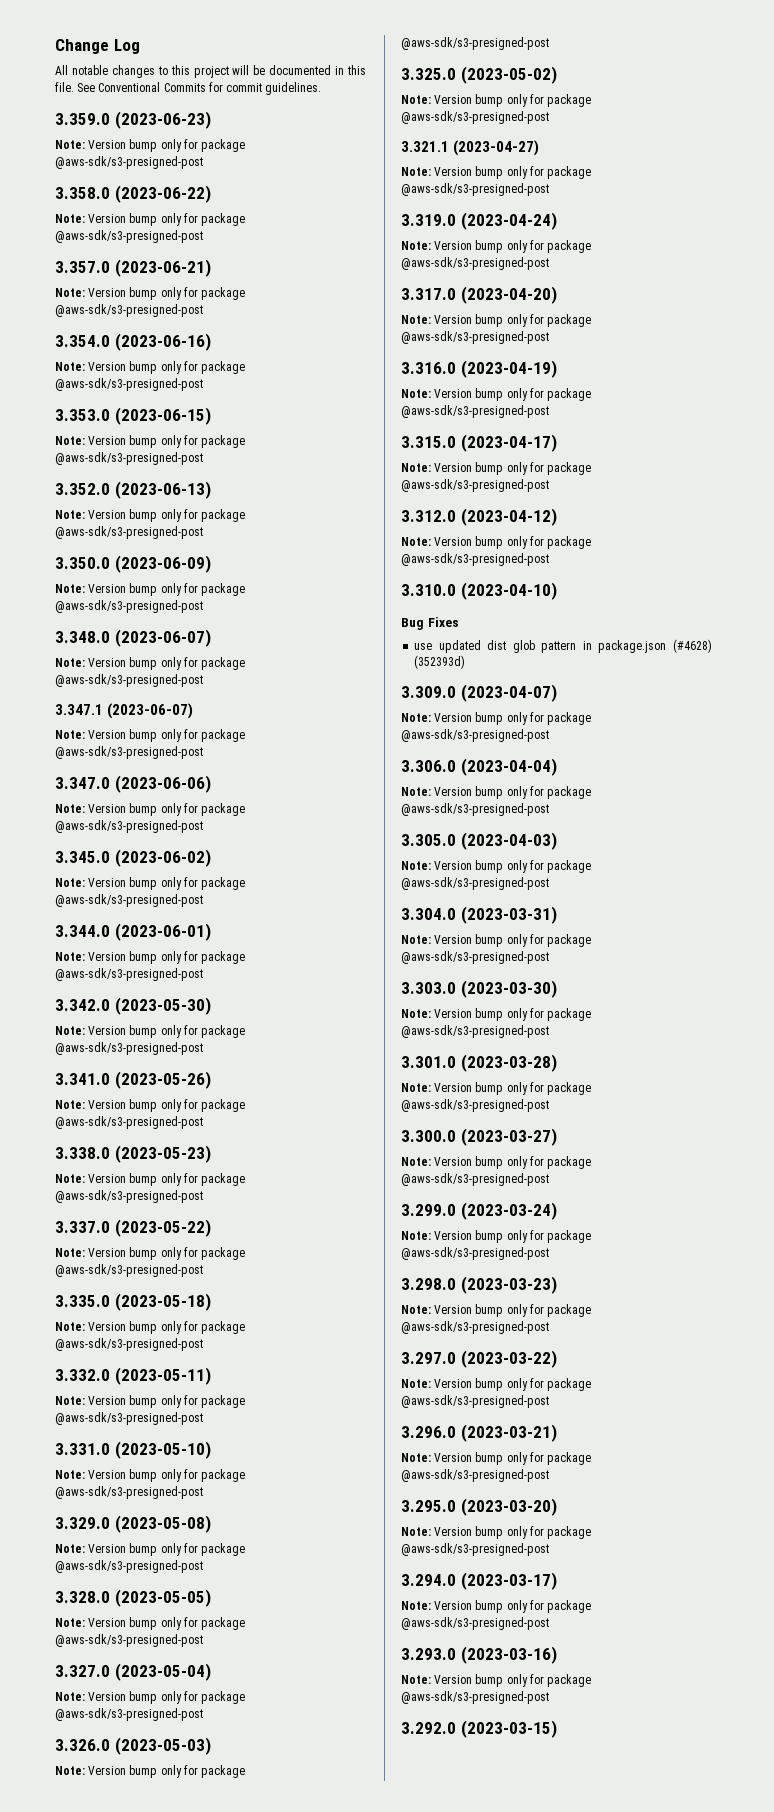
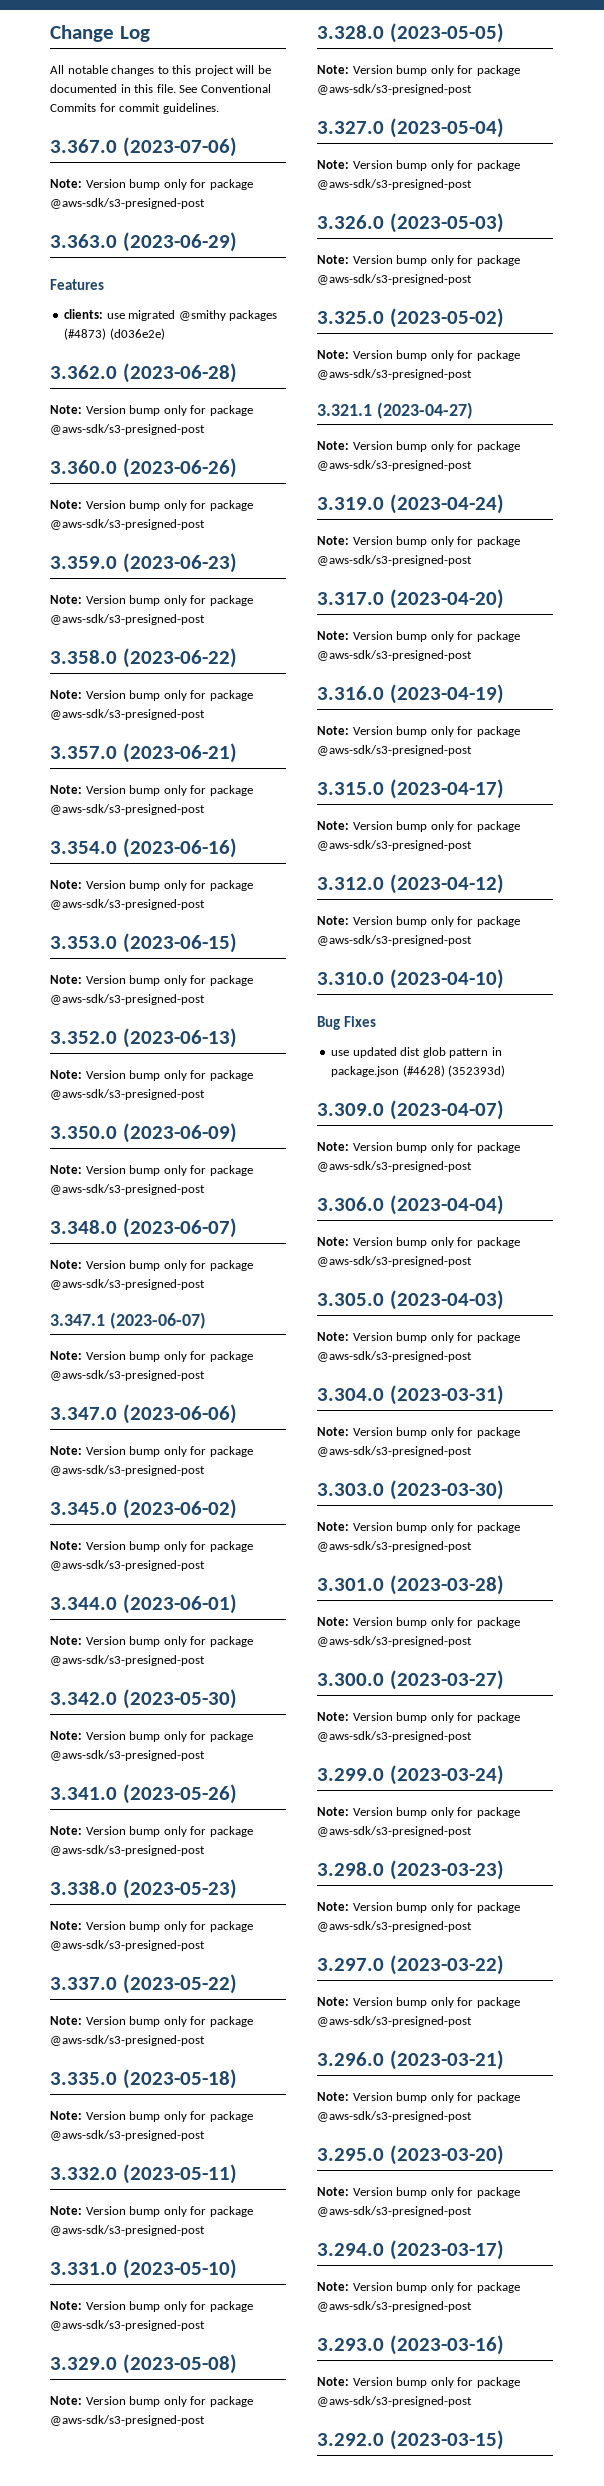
+ 3.367.0 (2023-07-06)
+ Note: Version bump only for package @aws-sdk/s3-presigned-post
+ 3.363.0 (2023-06-29)
+ Features
+ clients: use migrated @smithy packages (#4873) (d036e2e)
+ 3.362.0 (2023-06-28)
+ Note: Version bump only for package @aws-sdk/s3-presigned-post
+ 3.360.0 (2023-06-26)
+ Note: Version bump only for package @aws-sdk/s3-presigned-post

